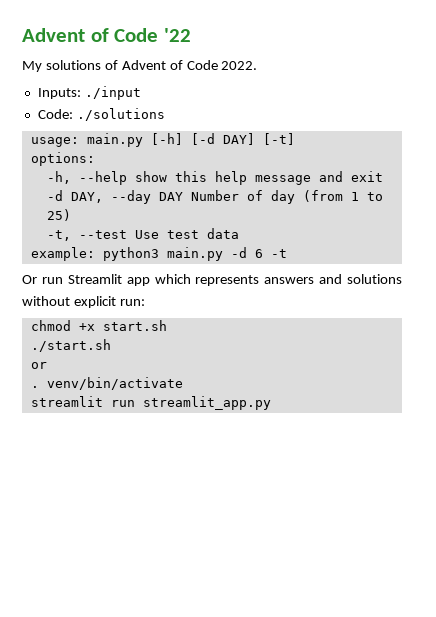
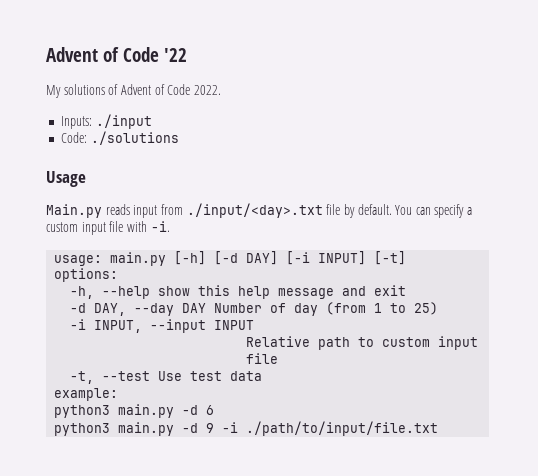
+ Usage
+ Main.py reads input from ./input/<day>.txt file by default. You can specify a custom input file with -i.
- usage: main.py [-h] [-d DAY] [-t]
+ usage: main.py [-h] [-d DAY] [-i INPUT] [-t]
+ -i INPUT, --input INPUT
+ Relative path to custom input file
- example: python3 main.py -d 6 -t
- Or run Streamlit app which represents answers and solutions without explicit run:
- chmod +x start.sh
- ./start.sh
- or
- . venv/bin/activate
- streamlit run streamlit_app.py
+ example:
+ python3 main.py -d 6
+ python3 main.py -d 9 -i ./path/to/input/file.txt

